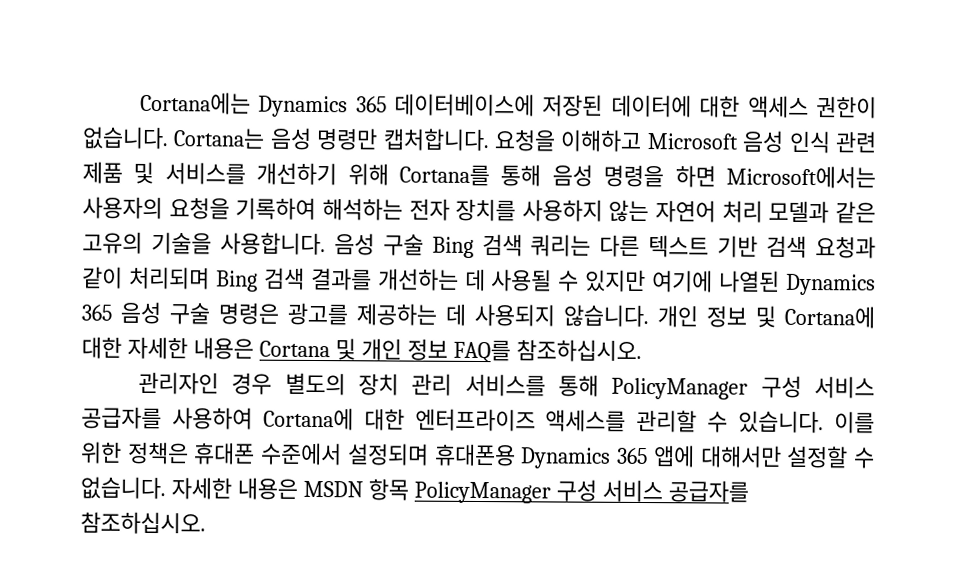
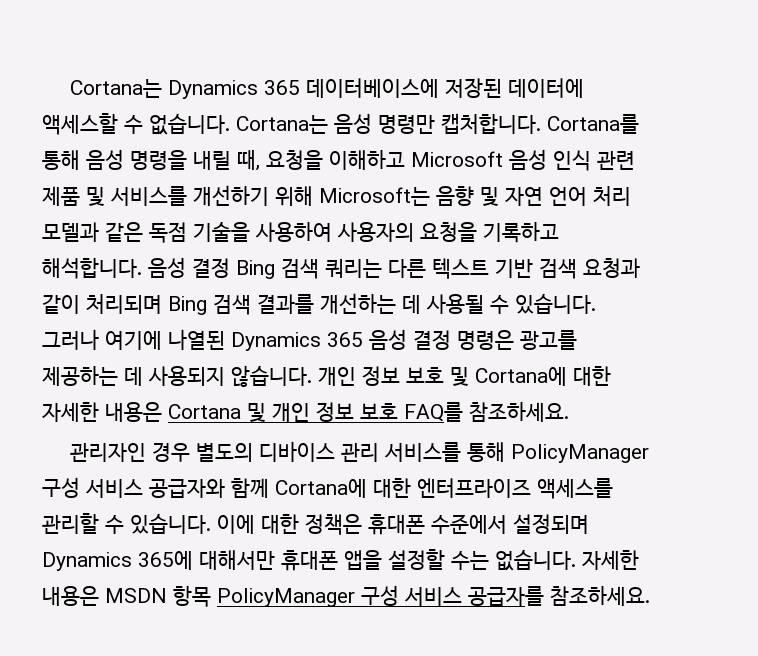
- Cortana에는 Dynamics 365 데이터베이스에 저장된 데이터에 대한 액세스 권한이 없습니다.
+ Cortana는 Dynamics 365 데이터베이스에 저장된 데이터에 액세스할 수 없습니다.
- 요청을 이해하고 Microsoft 음성 인식 관련 제품 및 서비스를 개선하기 위해 Cortana를 통해 음성 명령을 하면 Microsoft에서는 사용자의 요청을 기록하여 해석하는 전자 장치를 사용하지 않는 자연어 처리 모델과 같은 고유의 기술을 사용합니다. 음성 구술 Bing 검색 쿼리는 다른 텍스트 기반 검색 요청과 같이 처리되며 Bing 검색 결과를 개선하는 데 사용될 수 있지만 여기에 나열된 Dynamics 365 음성 구술 명령은 광고를 제공하는 데 사용되지 않습니다.
+ Cortana를 통해 음성 명령을 내릴 때, 요청을 이해하고 Microsoft 음성 인식 관련 제품 및 서비스를 개선하기 위해 Microsoft는 음향 및 자연 언어 처리 모델과 같은 독점 기술을 사용하여 사용자의 요청을 기록하고 해석합니다. 음성 결정 Bing 검색 쿼리는 다른 텍스트 기반 검색 요청과 같이 처리되며 Bing 검색 결과를 개선하는 데 사용될 수 있습니다. 그러나 여기에 나열된 Dynamics 365 음성 결정 명령은 광고를 제공하는 데 사용되지 않습니다.
- 개인 정보 및 Cortana에 대한 자세한 내용은 Cortana 및 개인 정보 FAQ를 참조하십시오.
+ 개인 정보 보호 및 Cortana에 대한 자세한 내용은 Cortana 및 개인 정보 보호 FAQ를 참조하세요.
- 관리자인 경우 별도의 장치 관리 서비스를 통해 PolicyManager 구성 서비스 공급자를 사용하여 Cortana에 대한 엔터프라이즈 액세스를 관리할 수 있습니다.
+ 관리자인 경우 별도의 디바이스 관리 서비스를 통해 PolicyManager 구성 서비스 공급자와 함께 Cortana에 대한 엔터프라이즈 액세스를 관리할 수 있습니다.
- 이를 위한 정책은 휴대폰 수준에서 설정되며 휴대폰용 Dynamics 365 앱에 대해서만 설정할 수 없습니다.
+ 이에 대한 정책은 휴대폰 수준에서 설정되며 Dynamics 365에 대해서만 휴대폰 앱을 설정할 수는 없습니다.
- 자세한 내용은 MSDN 항목 PolicyManager 구성 서비스 공급자를 참조하십시오.
+ 자세한 내용은 MSDN 항목 PolicyManager 구성 서비스 공급자를 참조하세요.

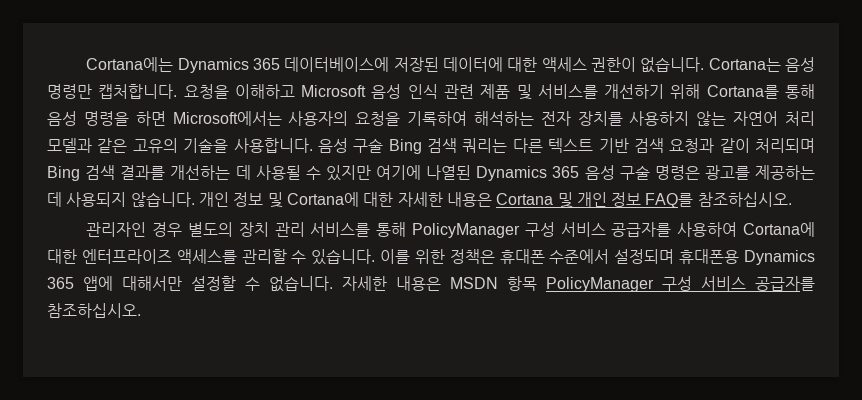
- Cortana는 Dynamics 365 데이터베이스에 저장된 데이터에 액세스할 수 없습니다.
+ Cortana에는 Dynamics 365 데이터베이스에 저장된 데이터에 대한 액세스 권한이 없습니다.
- Cortana를 통해 음성 명령을 내릴 때, 요청을 이해하고 Microsoft 음성 인식 관련 제품 및 서비스를 개선하기 위해 Microsoft는 음향 및 자연 언어 처리 모델과 같은 독점 기술을 사용하여 사용자의 요청을 기록하고 해석합니다. 음성 결정 Bing 검색 쿼리는 다른 텍스트 기반 검색 요청과 같이 처리되며 Bing 검색 결과를 개선하는 데 사용될 수 있습니다. 그러나 여기에 나열된 Dynamics 365 음성 결정 명령은 광고를 제공하는 데 사용되지 않습니다.
+ 요청을 이해하고 Microsoft 음성 인식 관련 제품 및 서비스를 개선하기 위해 Cortana를 통해 음성 명령을 하면 Microsoft에서는 사용자의 요청을 기록하여 해석하는 전자 장치를 사용하지 않는 자연어 처리 모델과 같은 고유의 기술을 사용합니다. 음성 구술 Bing 검색 쿼리는 다른 텍스트 기반 검색 요청과 같이 처리되며 Bing 검색 결과를 개선하는 데 사용될 수 있지만 여기에 나열된 Dynamics 365 음성 구술 명령은 광고를 제공하는 데 사용되지 않습니다.
- 개인 정보 보호 및 Cortana에 대한 자세한 내용은 Cortana 및 개인 정보 보호 FAQ를 참조하세요.
+ 개인 정보 및 Cortana에 대한 자세한 내용은 Cortana 및 개인 정보 FAQ를 참조하십시오.
- 관리자인 경우 별도의 디바이스 관리 서비스를 통해 PolicyManager 구성 서비스 공급자와 함께 Cortana에 대한 엔터프라이즈 액세스를 관리할 수 있습니다.
+ 관리자인 경우 별도의 장치 관리 서비스를 통해 PolicyManager 구성 서비스 공급자를 사용하여 Cortana에 대한 엔터프라이즈 액세스를 관리할 수 있습니다.
- 이에 대한 정책은 휴대폰 수준에서 설정되며 Dynamics 365에 대해서만 휴대폰 앱을 설정할 수는 없습니다.
+ 이를 위한 정책은 휴대폰 수준에서 설정되며 휴대폰용 Dynamics 365 앱에 대해서만 설정할 수 없습니다.
- 자세한 내용은 MSDN 항목 PolicyManager 구성 서비스 공급자를 참조하세요.
+ 자세한 내용은 MSDN 항목 PolicyManager 구성 서비스 공급자를 참조하십시오.

